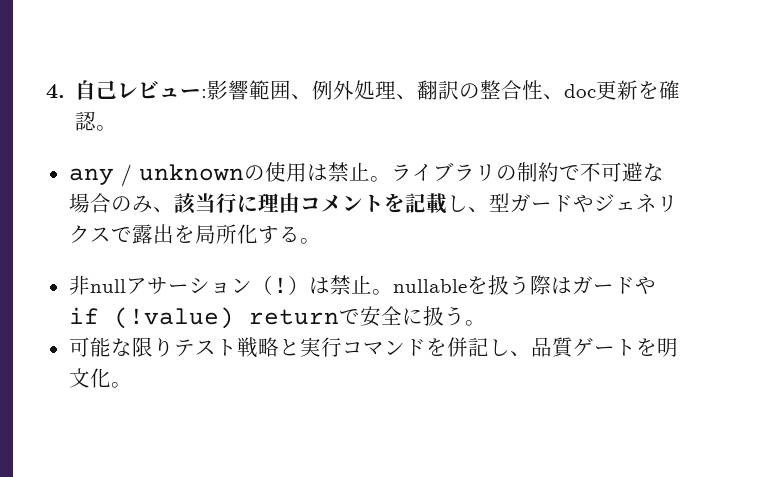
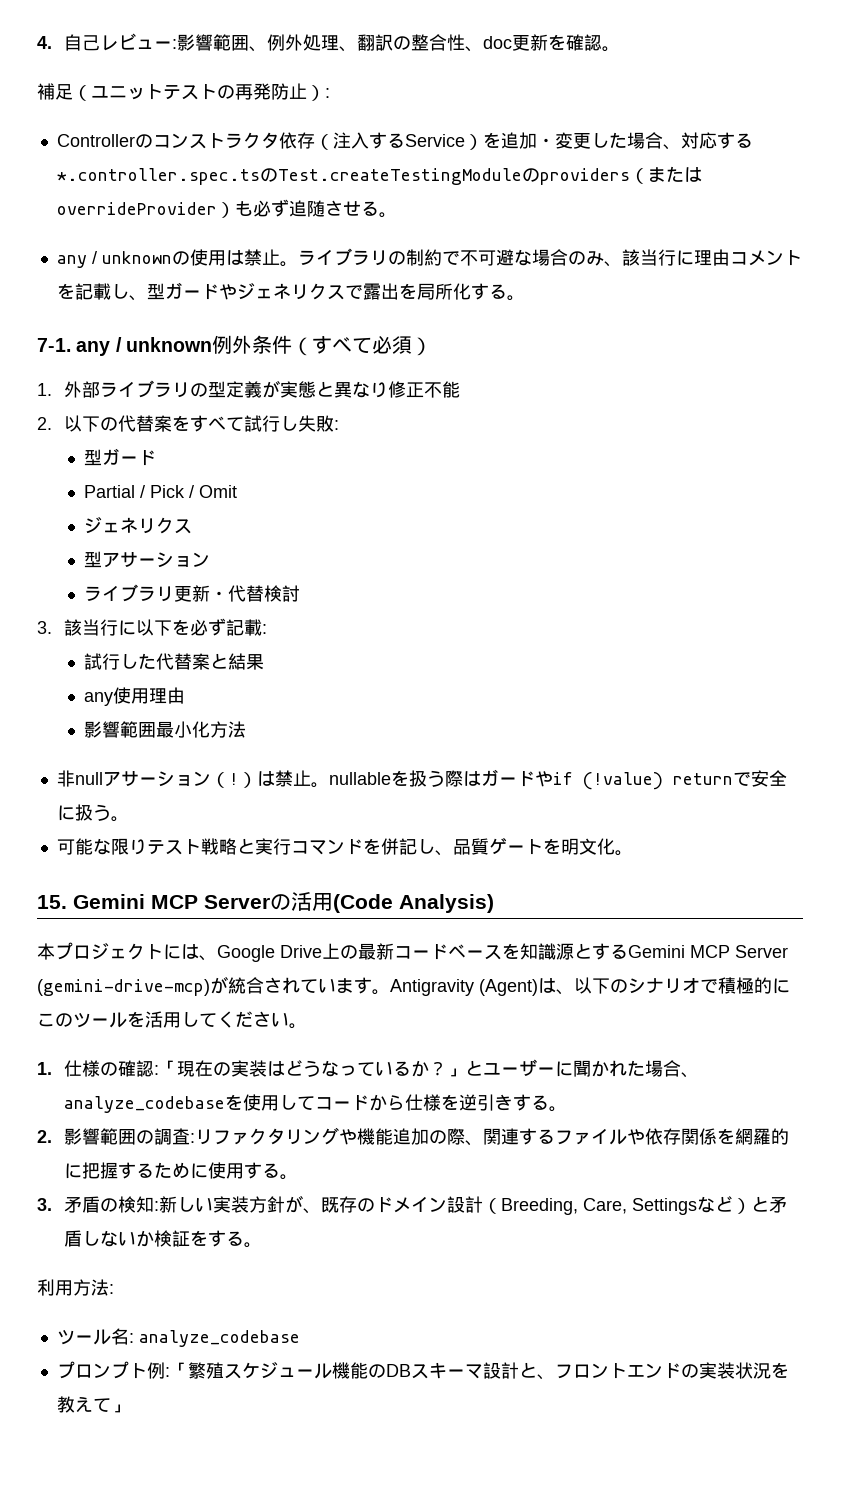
+ 補足（ユニットテストの再発防止）:
+ Controllerのコンストラクタ依存（注入するService）を追加・変更した場合、対応する*.controller.spec.tsのTest.createTestingModuleのproviders（またはoverrideProvider）も必ず追随させる。
+ 7-1. any / unknown例外条件（すべて必須）
+ 1.外部ライブラリの型定義が実態と異なり修正不能
+ 2.以下の代替案をすべて試行し失敗:
+ 型ガード
+ Partial / Pick / Omit
+ ジェネリクス
+ 型アサーション
+ ライブラリ更新・代替検討
+ 3.該当行に以下を必ず記載:
+ 試行した代替案と結果
+ any使用理由
+ 影響範囲最小化方法
+ 15. Gemini MCP Serverの活用(Code Analysis)
+ 本プロジェクトには、Google Drive上の最新コードベースを知識源とするGemini MCP Server (gemini-drive-mcp)が統合されています。Antigravity (Agent)は、以下のシナリオで積極的にこのツールを活用してください。
+ 1.仕様の確認:「現在の実装はどうなっているか？」とユーザーに聞かれた場合、analyze_codebaseを使用してコードから仕様を逆引きする。
+ 2.影響範囲の調査:リファクタリングや機能追加の際、関連するファイルや依存関係を網羅的に把握するために使用する。
+ 3.矛盾の検知:新しい実装方針が、既存のドメイン設計（Breeding, Care, Settingsなど）と矛盾しないか検証をする。
+ 利用方法:
+ ツール名: analyze_codebase
+ プロンプト例:「繁殖スケジュール機能のDBスキーマ設計と、フロントエンドの実装状況を教えて」

